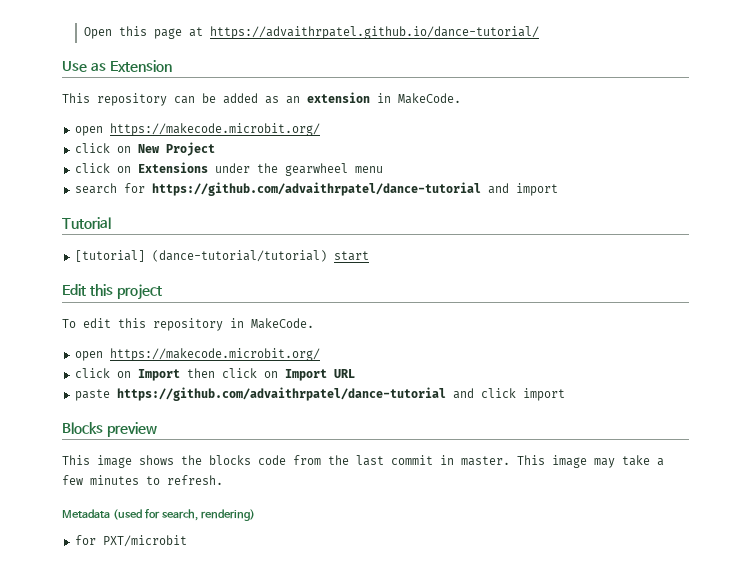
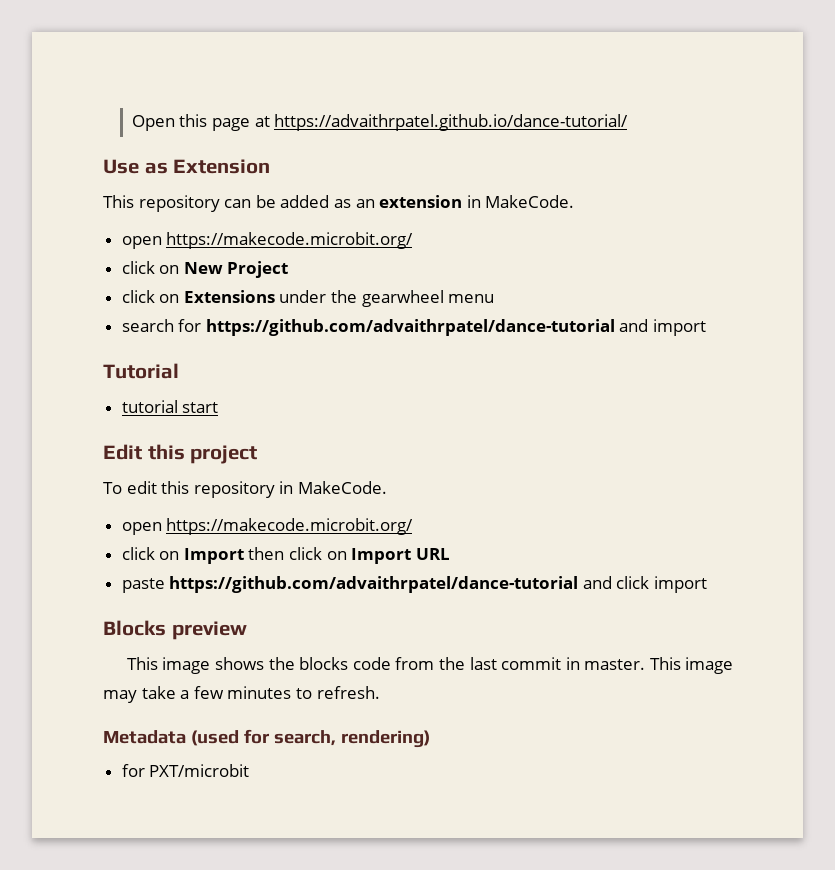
- [tutorial] (dance-tutorial/tutorial) start
+ tutorial start

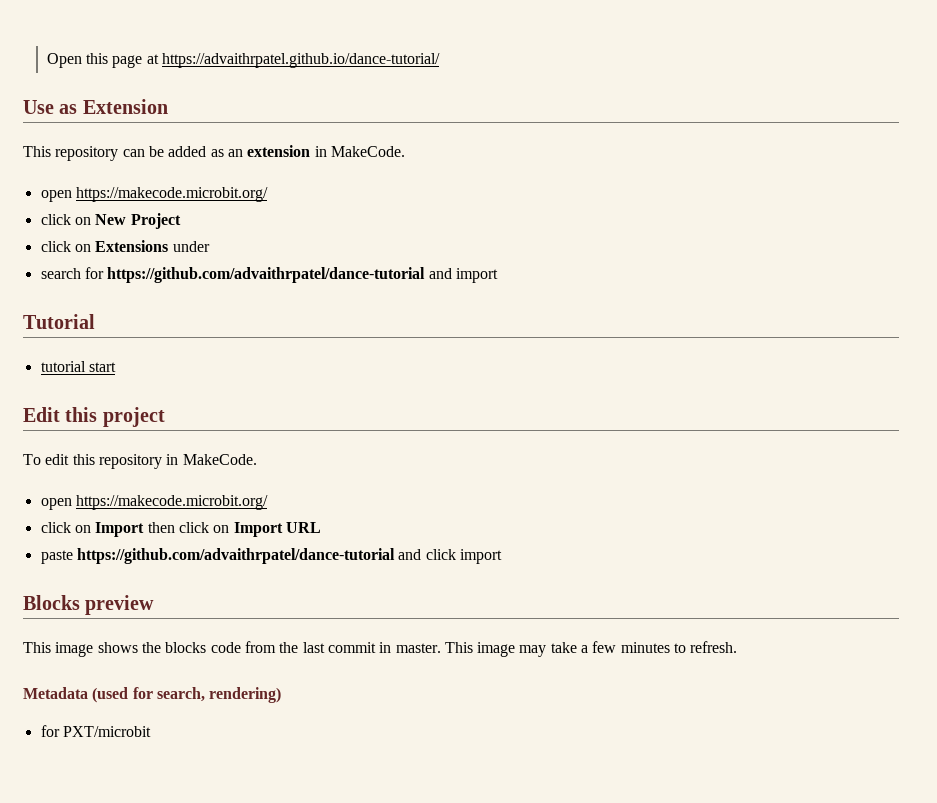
- click on Extensions under the gearwheel menu
+ click on Extensions under

